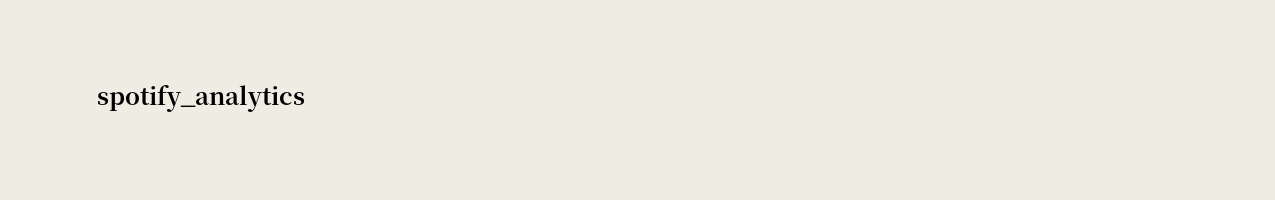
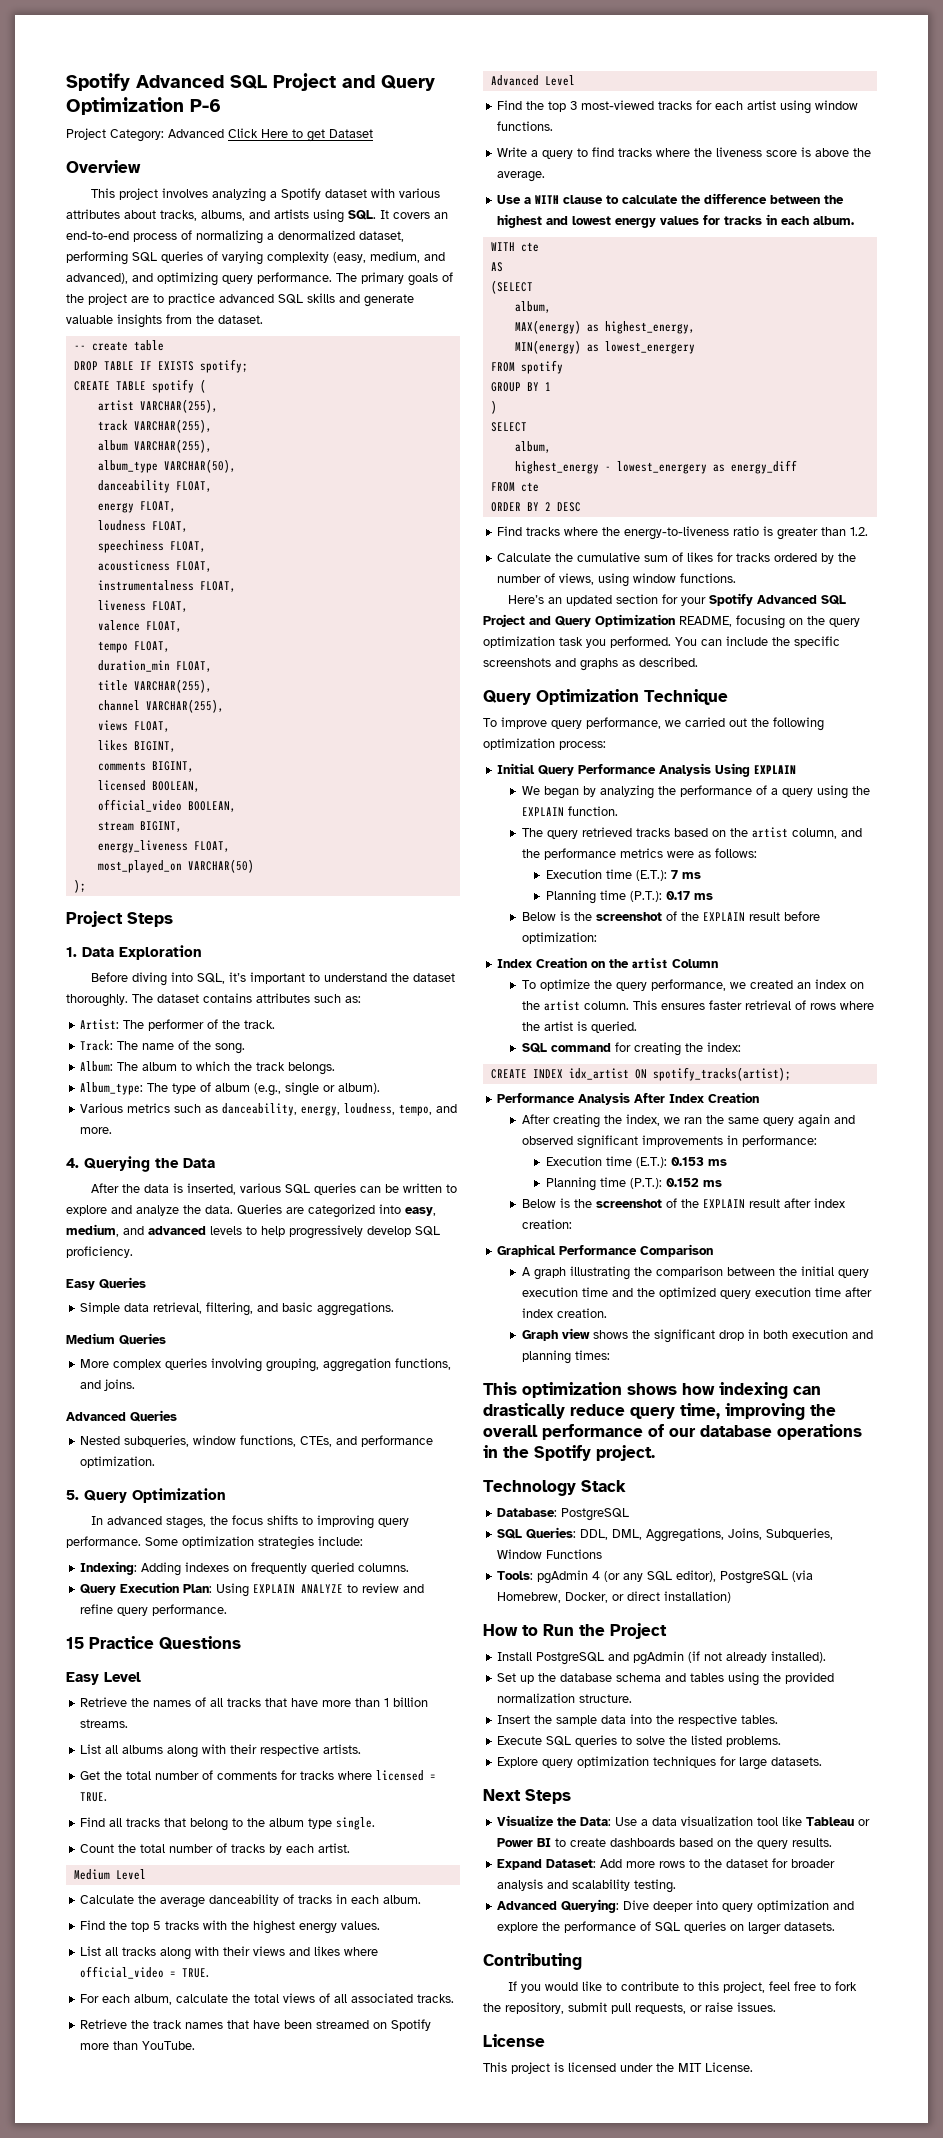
- spotify_analytics
+ Spotify Advanced SQL Project and Query Optimization P-6
+ Project Category: Advanced Click Here to get Dataset
+ Overview
+ This project involves analyzing a Spotify dataset with various attributes about tracks, albums, and artists using SQL. It covers an end-to-end process of normalizing a denormalized dataset, performing SQL queries of varying complexity (easy, medium, and advanced), and optimizing query performance. The primary goals of the project are to practice advanced SQL skills and generate valuable insights from the dataset.
+ -- create table
+ DROP TABLE IF EXISTS spotify;
+ CREATE TABLE spotify (
+ artist VARCHAR(255),
+ track VARCHAR(255),
+ album VARCHAR(255),
+ album_type VARCHAR(50),
+ danceability FLOAT,
+ energy FLOAT,
+ loudness FLOAT,
+ speechiness FLOAT,
+ acousticness FLOAT,
+ instrumentalness FLOAT,
+ liveness FLOAT,
+ valence FLOAT,
+ tempo FLOAT,
+ duration_min FLOAT,
+ title VARCHAR(255),
+ channel VARCHAR(255),
+ views FLOAT,
+ likes BIGINT,
+ comments BIGINT,
+ licensed BOOLEAN,
+ official_video BOOLEAN,
+ stream BIGINT,
+ energy_liveness FLOAT,
+ most_played_on VARCHAR(50)
+ );
+ Project Steps
+ 1. Data Exploration
+ Before diving into SQL, it’s important to understand the dataset thoroughly. The dataset contains attributes such as:
+ Artist: The performer of the track.
+ Track: The name of the song.
+ Album: The album to which the track belongs.
+ Album_type: The type of album (e.g., single or album).
+ Various metrics such as danceability, energy, loudness, tempo, and more.
+ 4. Querying the Data
+ After the data is inserted, various SQL queries can be written to explore and analyze the data. Queries are categorized into easy, medium, and advanced levels to help progressively develop SQL proficiency.
+ Easy Queries
+ Simple data retrieval, filtering, and basic aggregations.
+ Medium Queries
+ More complex queries involving grouping, aggregation functions, and joins.
+ Advanced Queries
+ Nested subqueries, window functions, CTEs, and performance optimization.
+ 5. Query Optimization
+ In advanced stages, the focus shifts to improving query performance. Some optimization strategies include:
+ Indexing: Adding indexes on frequently queried columns.
+ Query Execution Plan: Using EXPLAIN ANALYZE to review and refine query performance.
+ 15 Practice Questions
+ Easy Level
+ Retrieve the names of all tracks that have more than 1 billion streams.
+ List all albums along with their respective artists.
+ Get the total number of comments for tracks where licensed = TRUE.
+ Find all tracks that belong to the album type single.
+ Count the total number of tracks by each artist.
+ Medium Level
+ Calculate the average danceability of tracks in each album.
+ Find the top 5 tracks with the highest energy values.
+ List all tracks along with their views and likes where official_video = TRUE.
+ For each album, calculate the total views of all associated tracks.
+ Retrieve the track names that have been streamed on Spotify more than YouTube.
+ Advanced Level
+ Find the top 3 most-viewed tracks for each artist using window functions.
+ Write a query to find tracks where the liveness score is above the average.
+ Use a WITH clause to calculate the difference between the highest and lowest energy values for tracks in each album.
+ WITH cte
+ AS
+ (SELECT
+ album,
+ MAX(energy) as highest_energy,
+ MIN(energy) as lowest_energery
+ FROM spotify
+ GROUP BY 1
+ )
+ SELECT
+ album,
+ highest_energy - lowest_energery as energy_diff
+ FROM cte
+ ORDER BY 2 DESC
+ Find tracks where the energy-to-liveness ratio is greater than 1.2.
+ Calculate the cumulative sum of likes for tracks ordered by the number of views, using window functions.
+ Here’s an updated section for your Spotify Advanced SQL Project and Query Optimization README, focusing on the query optimization task you performed. You can include the specific screenshots and graphs as described.
+ Query Optimization Technique
+ To improve query performance, we carried out the following optimization process:
+ Initial Query Performance Analysis Using EXPLAIN
+ We began by analyzing the performance of a query using the EXPLAIN function.
+ The query retrieved tracks based on the artist column, and the performance metrics were as follows:
+ Execution time (E.T.): 7 ms
+ Planning time (P.T.): 0.17 ms
+ Below is the screenshot of the EXPLAIN result before optimization:
+ Index Creation on the artist Column
+ To optimize the query performance, we created an index on the artist column. This ensures faster retrieval of rows where the artist is queried.
+ SQL command for creating the index:
+ CREATE INDEX idx_artist ON spotify_tracks(artist);
+ Performance Analysis After Index Creation
+ After creating the index, we ran the same query again and observed significant improvements in performance:
+ Execution time (E.T.): 0.153 ms
+ Planning time (P.T.): 0.152 ms
+ Below is the screenshot of the EXPLAIN result after index creation:
+ Graphical Performance Comparison
+ A graph illustrating the comparison between the initial query execution time and the optimized query execution time after index creation.
+ Graph view shows the significant drop in both execution and planning times:
+ This optimization shows how indexing can drastically reduce query time, improving the overall performance of our database operations in the Spotify project.
+ Technology Stack
+ Database: PostgreSQL
+ SQL Queries: DDL, DML, Aggregations, Joins, Subqueries, Window Functions
+ Tools: pgAdmin 4 (or any SQL editor), PostgreSQL (via Homebrew, Docker, or direct installation)
+ How to Run the Project
+ Install PostgreSQL and pgAdmin (if not already installed).
+ Set up the database schema and tables using the provided normalization structure.
+ Insert the sample data into the respective tables.
+ Execute SQL queries to solve the listed problems.
+ Explore query optimization techniques for large datasets.
+ Next Steps
+ Visualize the Data: Use a data visualization tool like Tableau or Power BI to create dashboards based on the query results.
+ Expand Dataset: Add more rows to the dataset for broader analysis and scalability testing.
+ Advanced Querying: Dive deeper into query optimization and explore the performance of SQL queries on larger datasets.
+ Contributing
+ If you would like to contribute to this project, feel free to fork the repository, submit pull requests, or raise issues.
+ License
+ This project is licensed under the MIT License.

